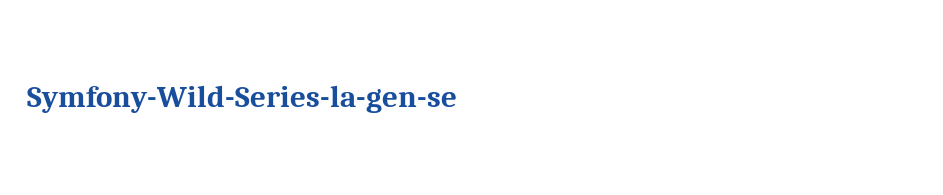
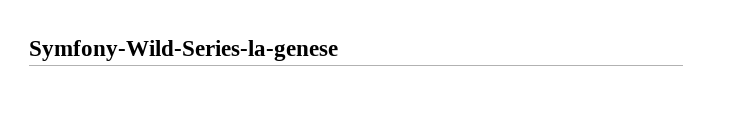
- Symfony-Wild-Series-la-gen-se
+ Symfony-Wild-Series-la-genese

